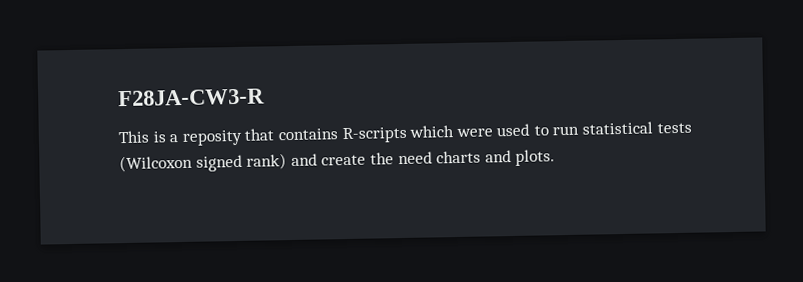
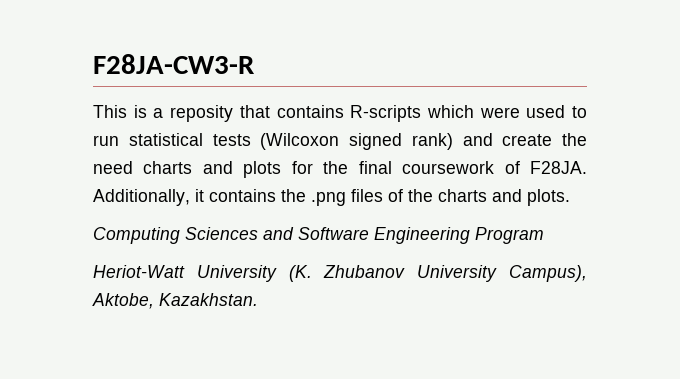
- This is a reposity that contains R-scripts which were used to run statistical tests (Wilcoxon signed rank) and create the need charts and plots.
+ This is a reposity that contains R-scripts which were used to run statistical tests (Wilcoxon signed rank) and create the need charts and plots for the final coursework of F28JA. Additionally, it contains the .png files of the charts and plots.
+ Computing Sciences and Software Engineering Program
+ Heriot-Watt University (K. Zhubanov University Campus), Aktobe, Kazakhstan.

